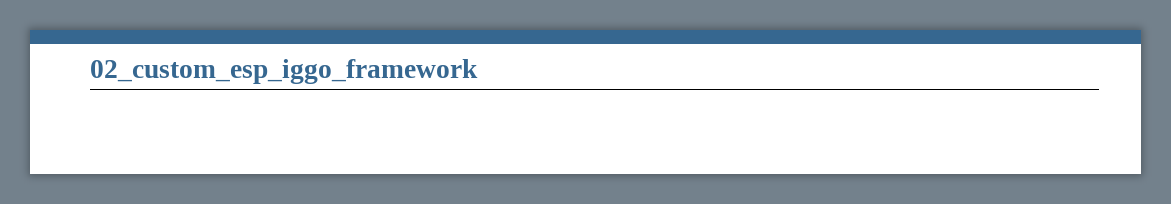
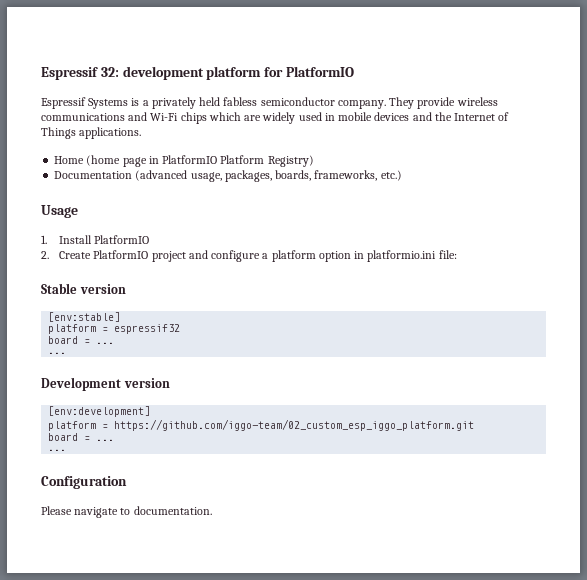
- 02_custom_esp_iggo_framework
+ Espressif 32: development platform for PlatformIO
+ Espressif Systems is a privately held fabless semiconductor company. They provide wireless communications and Wi-Fi chips which are widely used in mobile devices and the Internet of Things applications.
+ Home (home page in PlatformIO Platform Registry)
+ Documentation (advanced usage, packages, boards, frameworks, etc.)
+ Usage
+ 1. Install PlatformIO
+ 2. Create PlatformIO project and configure a platform option in platformio.ini file:
+ Stable version
+ [env:stable]
+ platform = espressif32
+ board = ...
+ ...
+ Development version
+ [env:development]
+ platform = https://github.com/iggo-team/02_custom_esp_iggo_platform.git
+ board = ...
+ ...
+ Configuration
+ Please navigate to documentation.

